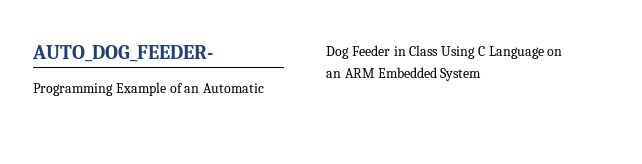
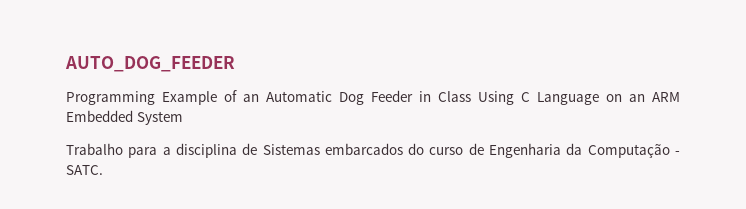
- AUTO_DOG_FEEDER-
+ AUTO_DOG_FEEDER
+ Trabalho para a disciplina de Sistemas embarcados do curso de Engenharia da Computação - SATC.

